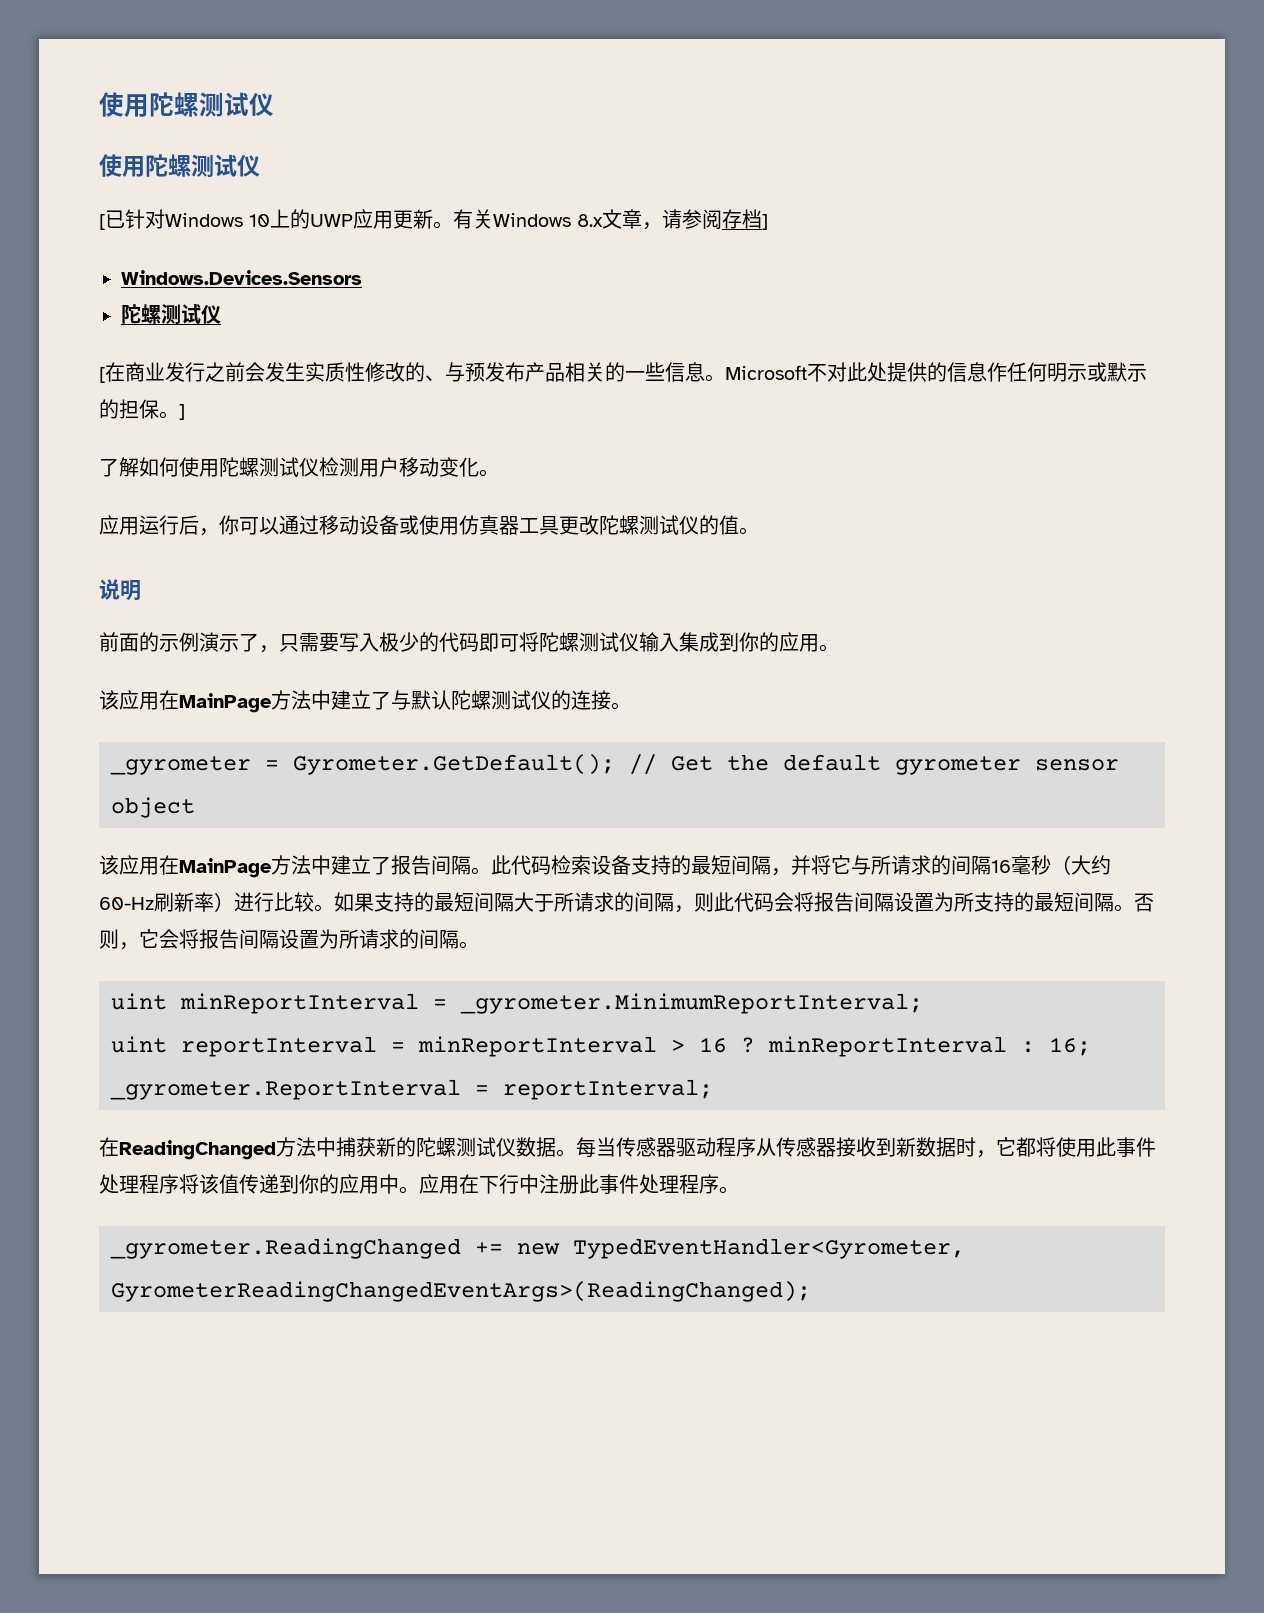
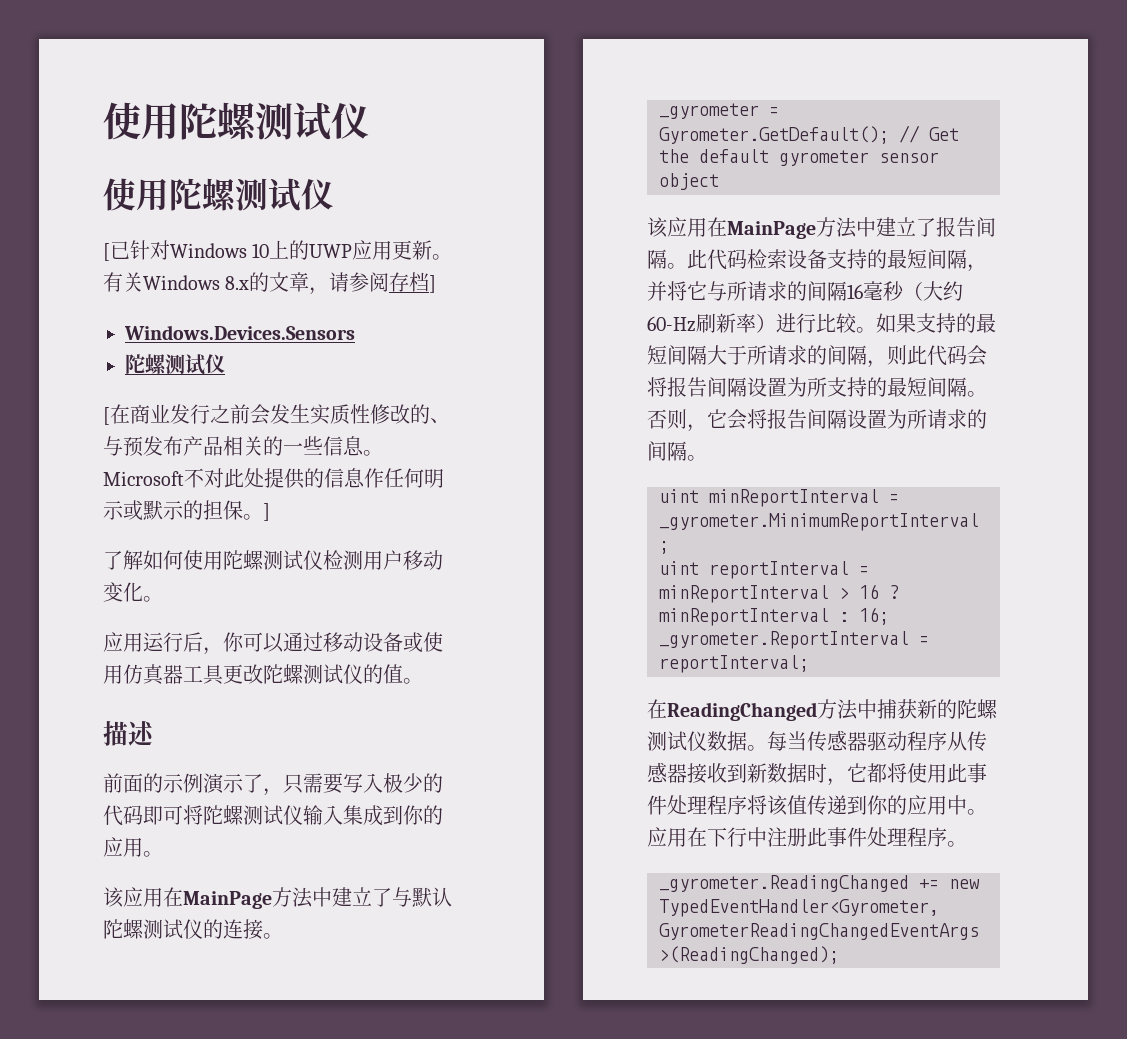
- 有关Windows 8.x文章，请参阅存档]
+ 有关Windows 8.x的文章，请参阅存档]
- 说明
+ 描述

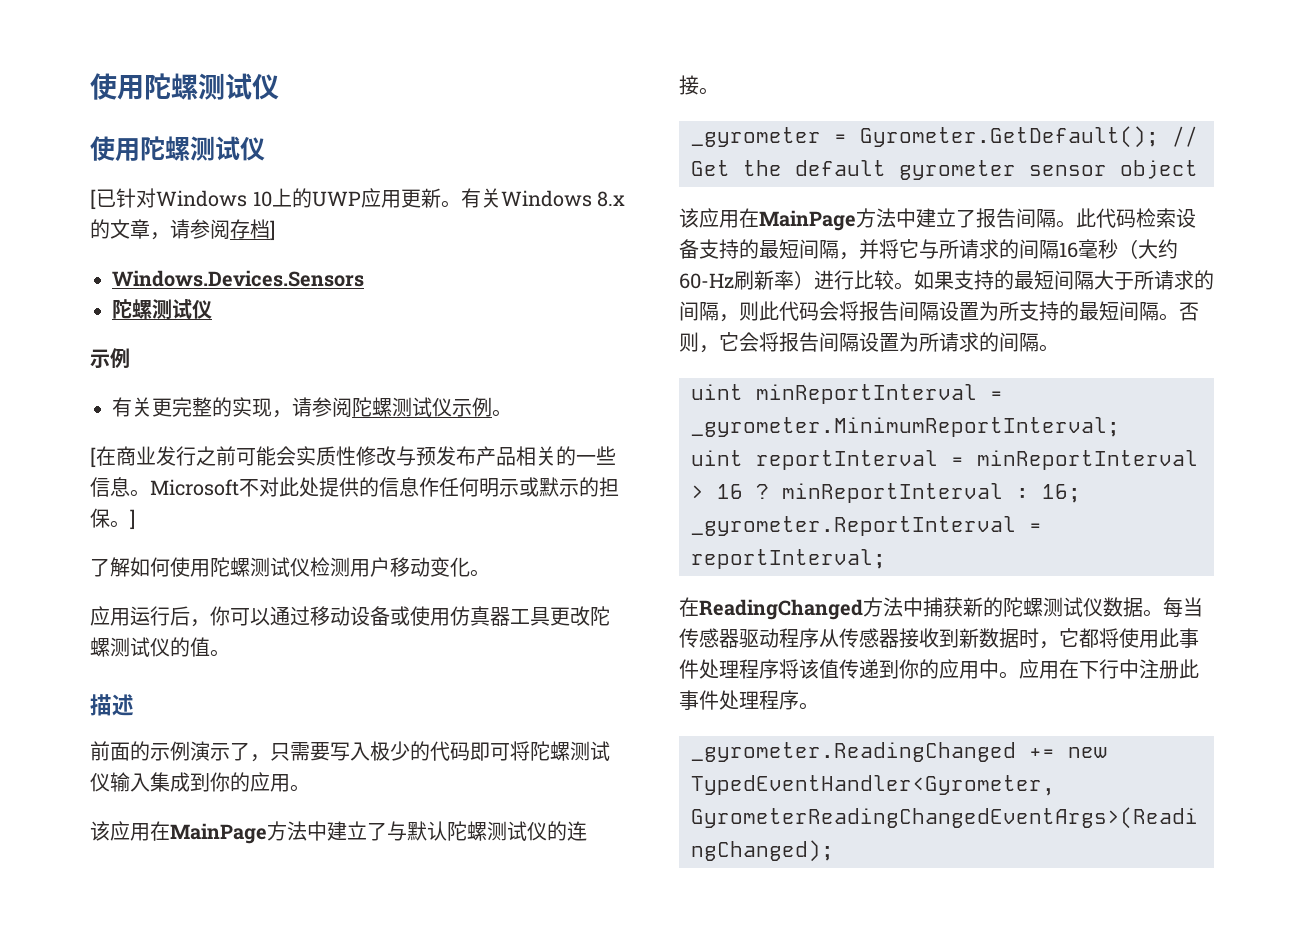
  Windows.Devices.Sensors
  陀螺测试仪
+ 示例
+ 有关更完整的实现，请参阅陀螺测试仪示例。
- [在商业发行之前会发生实质性修改的、与预发布产品相关的一些信息。
+ [在商业发行之前可能会实质性修改与预发布产品相关的一些信息。

